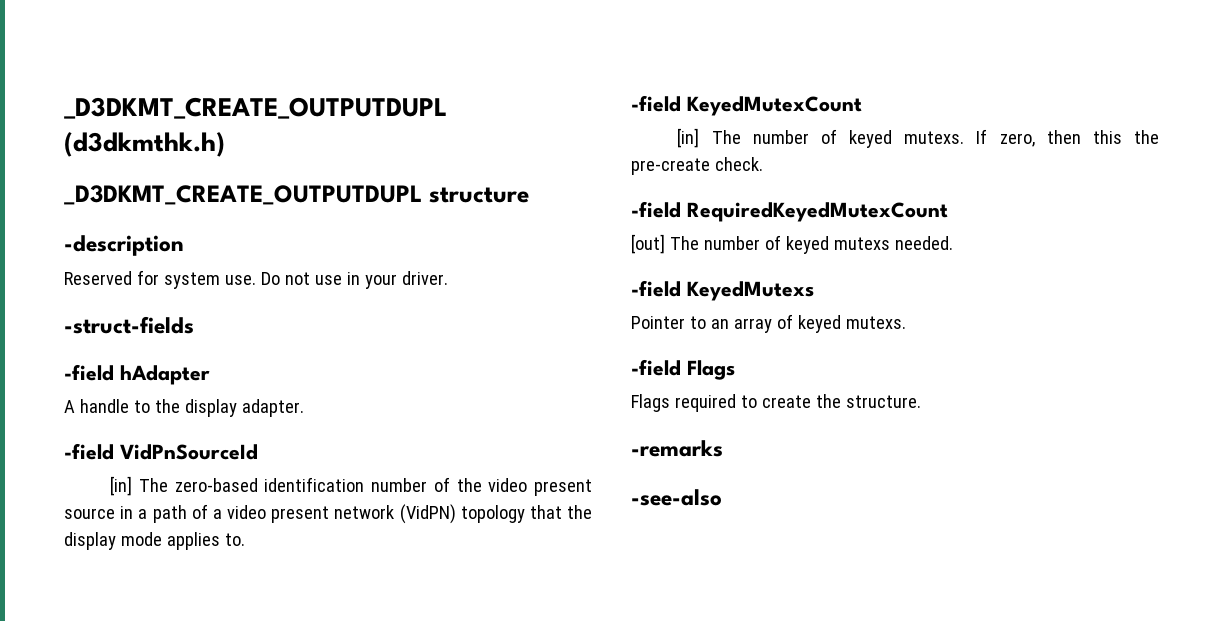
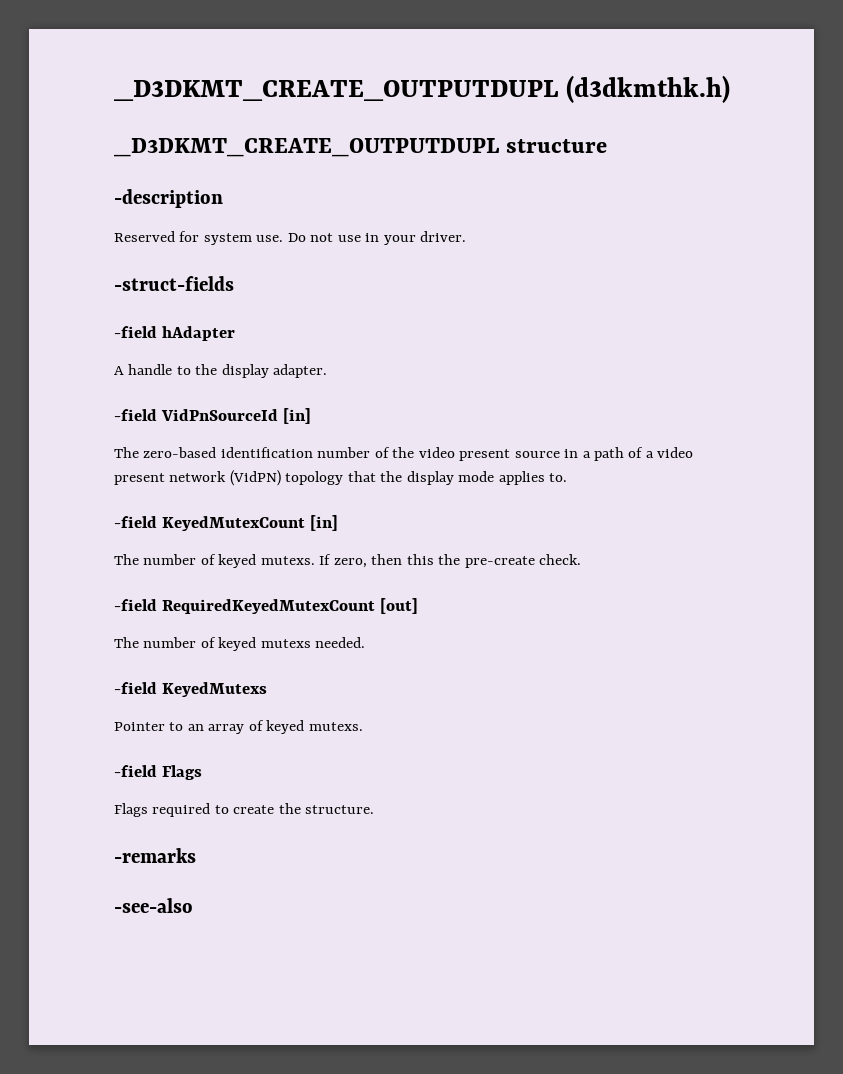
- -field VidPnSourceId
- [in] The zero-based identification number of the video present source in a path of a video present network (VidPN) topology that the display mode applies to.
+ -field VidPnSourceId [in]
+ The zero-based identification number of the video present source in a path of a video present network (VidPN) topology that the display mode applies to.
- -field KeyedMutexCount
- [in] The number of keyed mutexs.
+ -field KeyedMutexCount [in]
+ The number of keyed mutexs.
- -field RequiredKeyedMutexCount
- [out] The number of keyed mutexs needed.
+ -field RequiredKeyedMutexCount [out]
+ The number of keyed mutexs needed.

